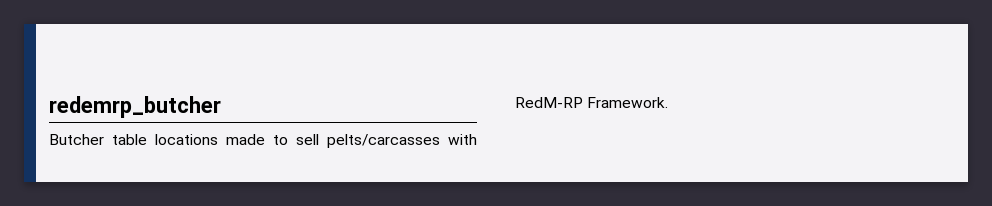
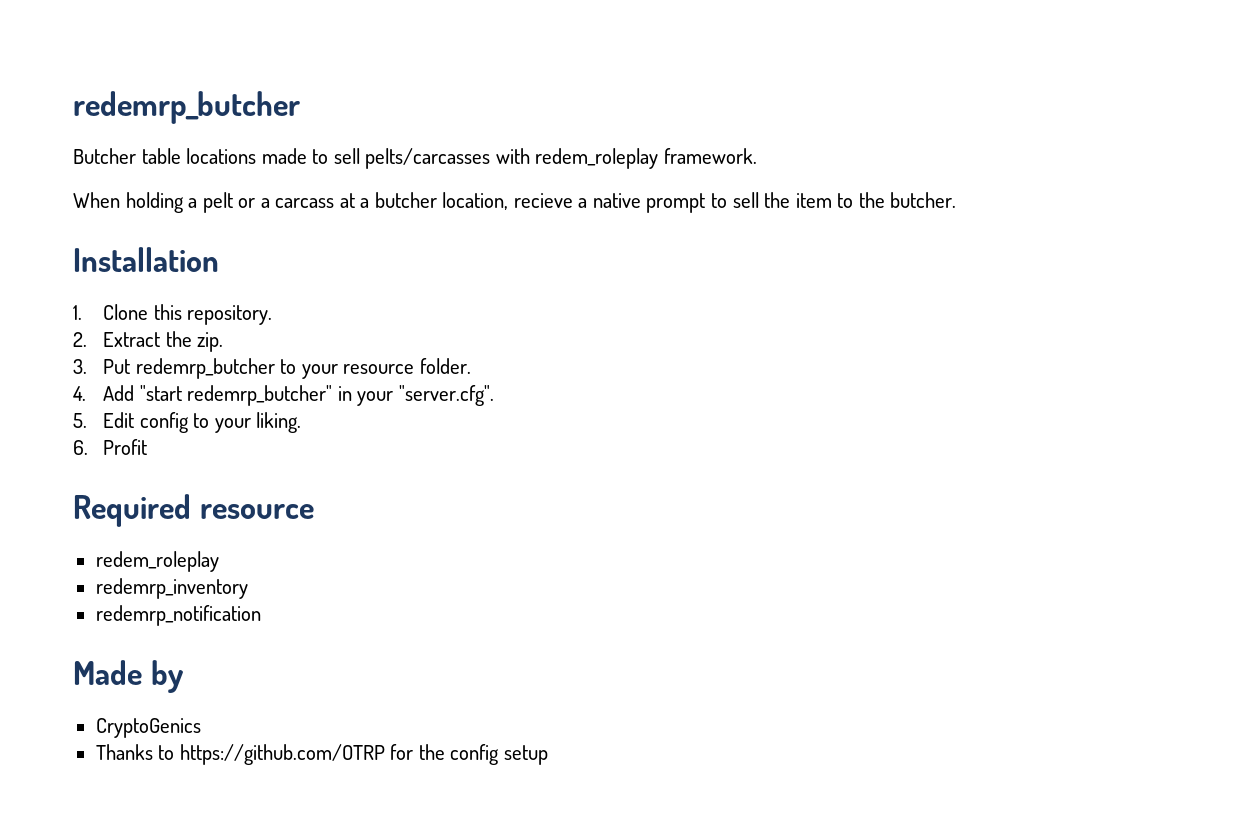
- Butcher table locations made to sell pelts/carcasses with RedM-RP Framework.
+ Butcher table locations made to sell pelts/carcasses with redem_roleplay framework.
+ When holding a pelt or a carcass at a butcher location, recieve a native prompt to sell the item to the butcher.
+ Installation
+ 1. Clone this repository.
+ 2. Extract the zip.
+ 3. Put redemrp_butcher to your resource folder.
+ 4. Add "start redemrp_butcher" in your "server.cfg".
+ 5. Edit config to your liking.
+ 6. Profit
+ Required resource
+ redem_roleplay
+ redemrp_inventory
+ redemrp_notification
+ Made by
+ CryptoGenics
+ Thanks to https://github.com/OTRP for the config setup

